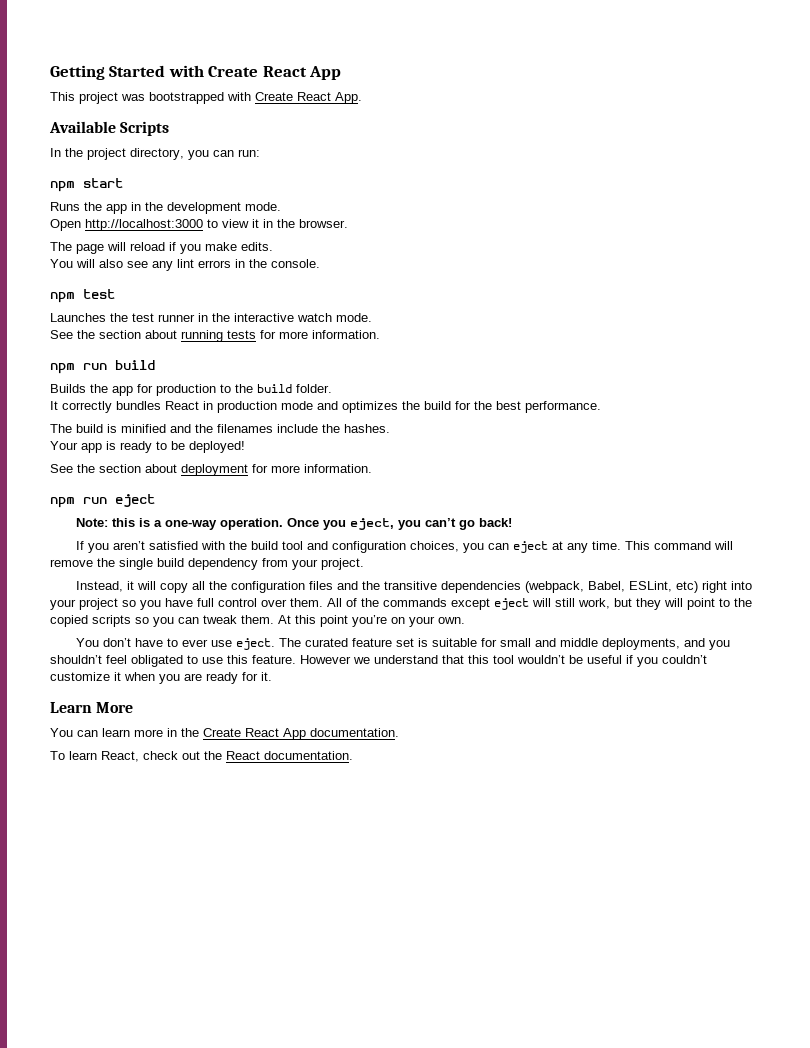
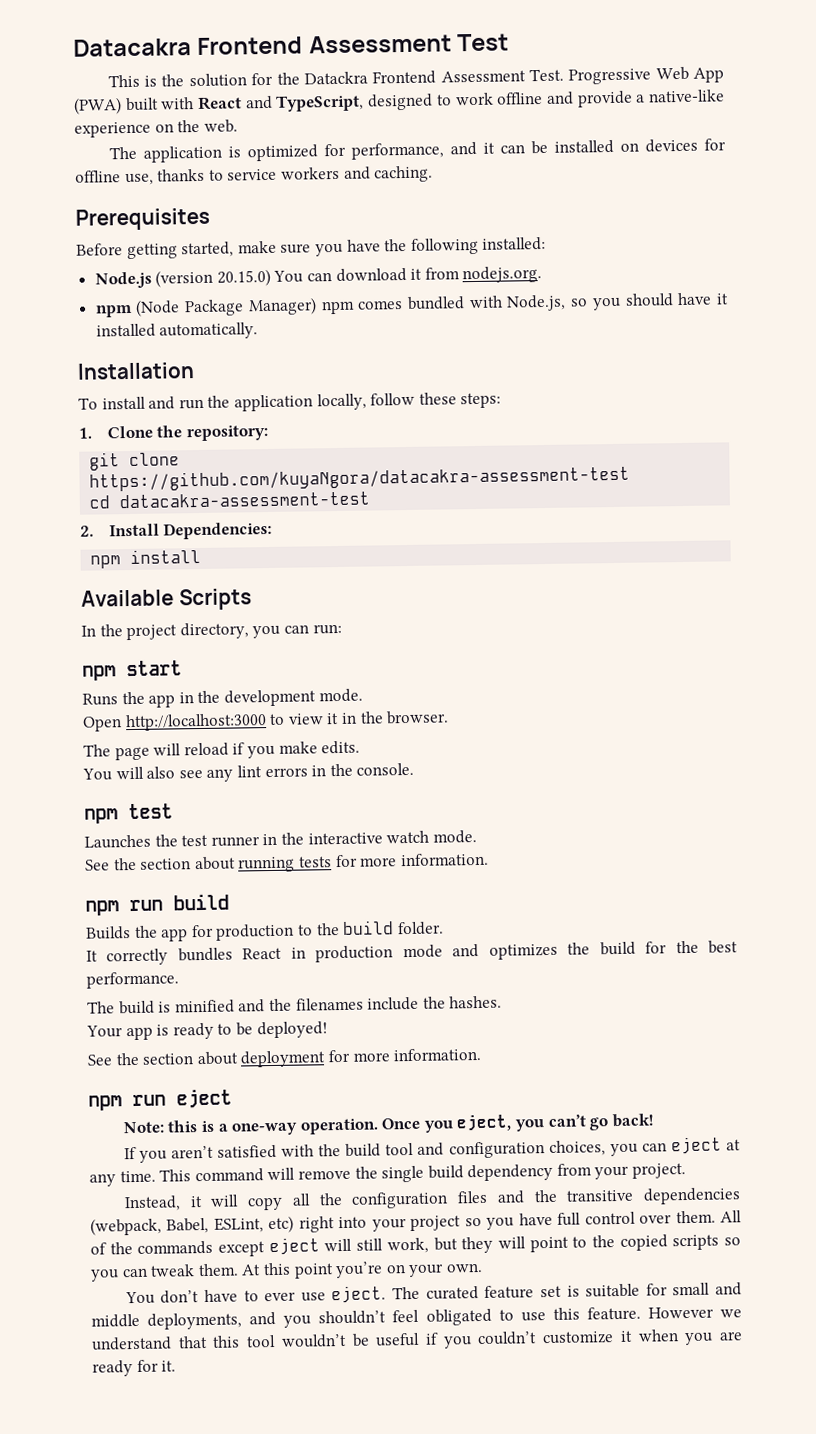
- Getting Started with Create React App
- This project was bootstrapped with Create React App.
+ Datacakra Frontend Assessment Test
+ This is the solution for the Datackra Frontend Assessment Test. Progressive Web App (PWA) built with React and TypeScript, designed to work offline and provide a native-like experience on the web.
+ The application is optimized for performance, and it can be installed on devices for offline use, thanks to service workers and caching.
+ Prerequisites
+ Before getting started, make sure you have the following installed:
+ Node.js (version 20.15.0) You can download it from nodejs.org.
+ npm (Node Package Manager) npm comes bundled with Node.js, so you should have it installed automatically.
+ Installation
+ To install and run the application locally, follow these steps:
+ 1. Clone the repository:
+ git clone https://github.com/kuyaNgora/datacakra-assessment-test
+ cd datacakra-assessment-test
+ 2. Install Dependencies:
+ npm install
- Learn More
- You can learn more in the Create React App documentation.
- To learn React, check out the React documentation.

